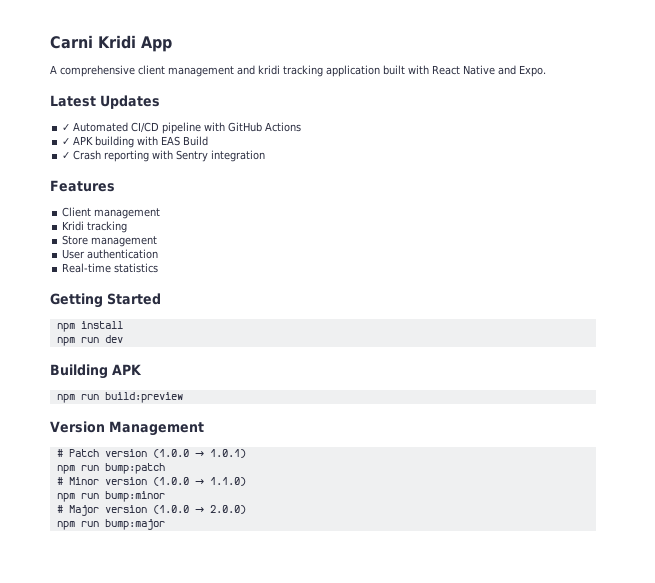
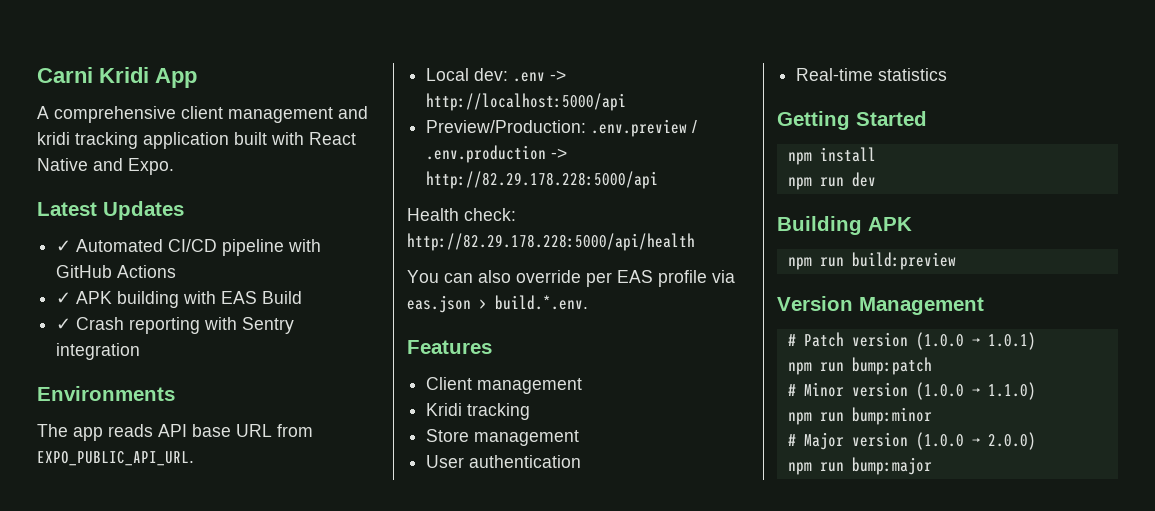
+ Environments
+ The app reads API base URL from EXPO_PUBLIC_API_URL.
+ Local dev: .env -> http://localhost:5000/api
+ Preview/Production: .env.preview / .env.production -> http://82.29.178.228:5000/api
+ Health check: http://82.29.178.228:5000/api/health
+ You can also override per EAS profile via eas.json > build.*.env.

